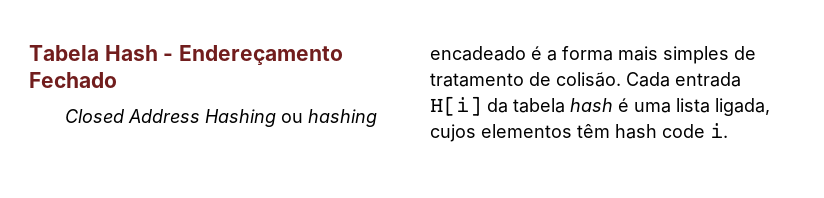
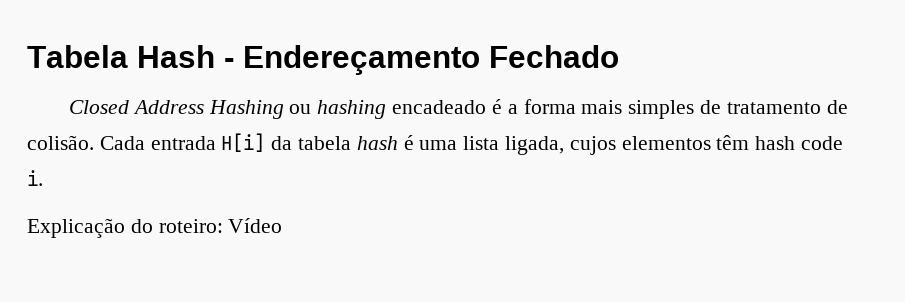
+ Explicação do roteiro: Vídeo

